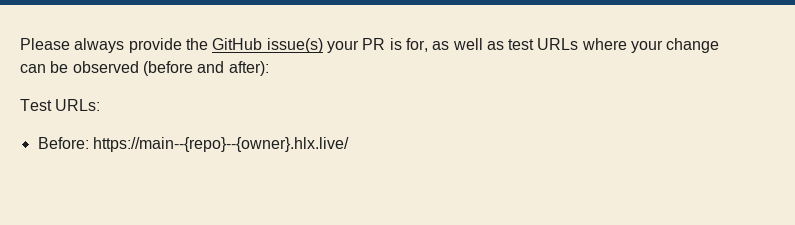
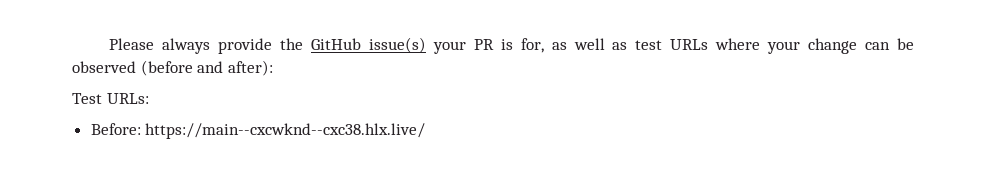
- Before: https://main--{repo}--{owner}.hlx.live/
+ Before: https://main--cxcwknd--cxc38.hlx.live/

